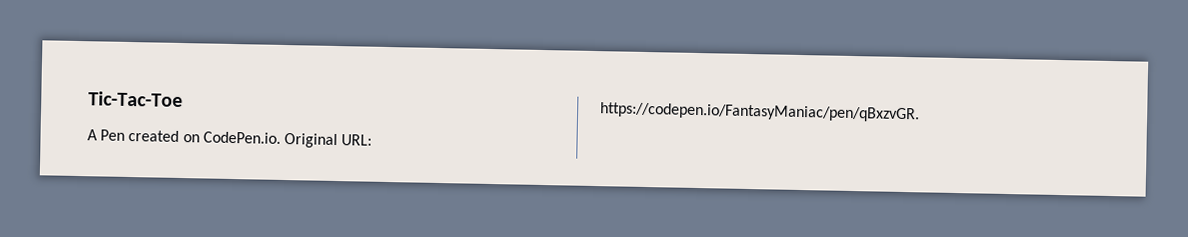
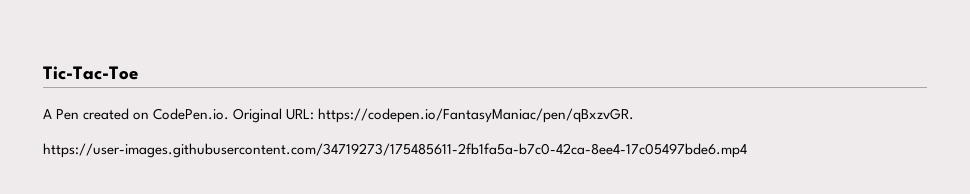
+ https://user-images.githubusercontent.com/34719273/175485611-2fb1fa5a-b7c0-42ca-8ee4-17c05497bde6.mp4

